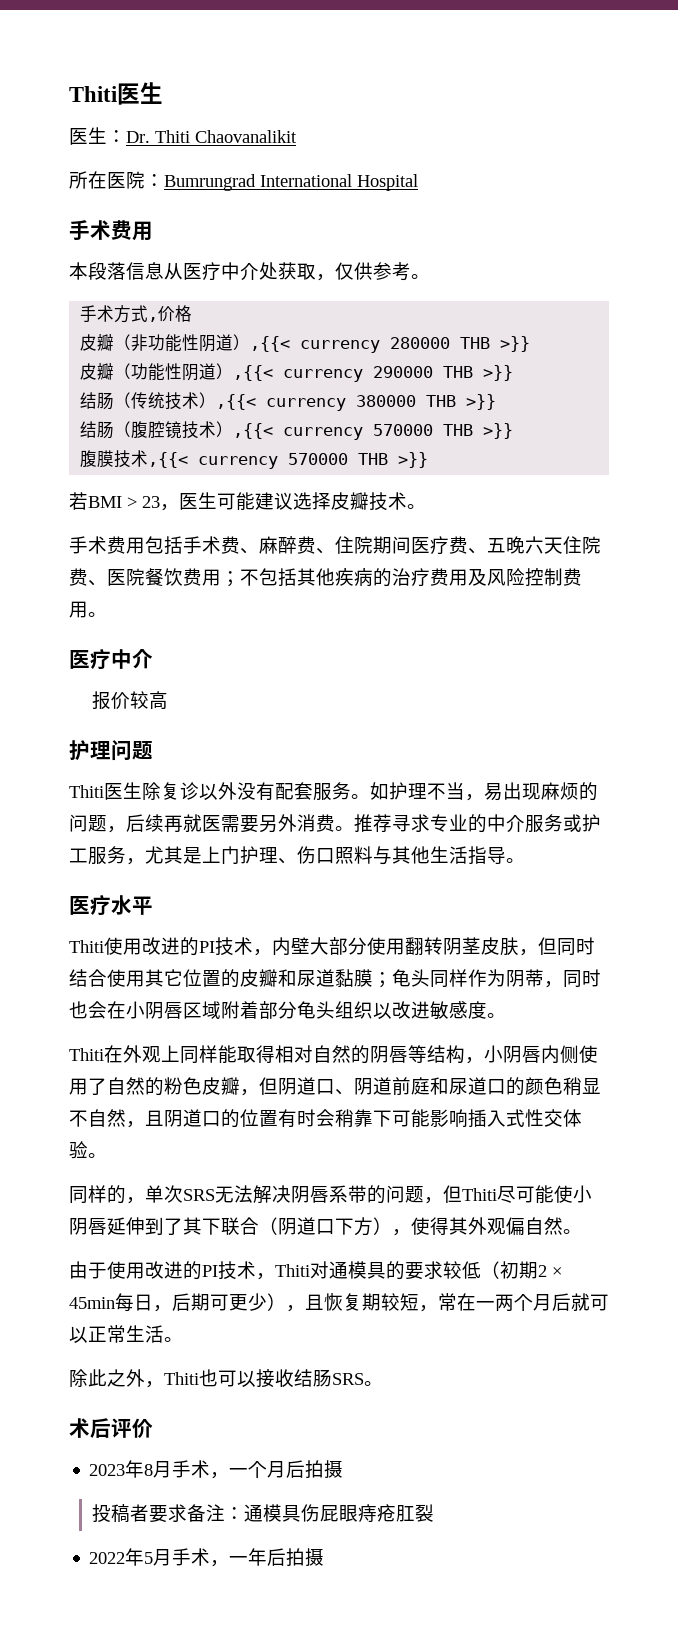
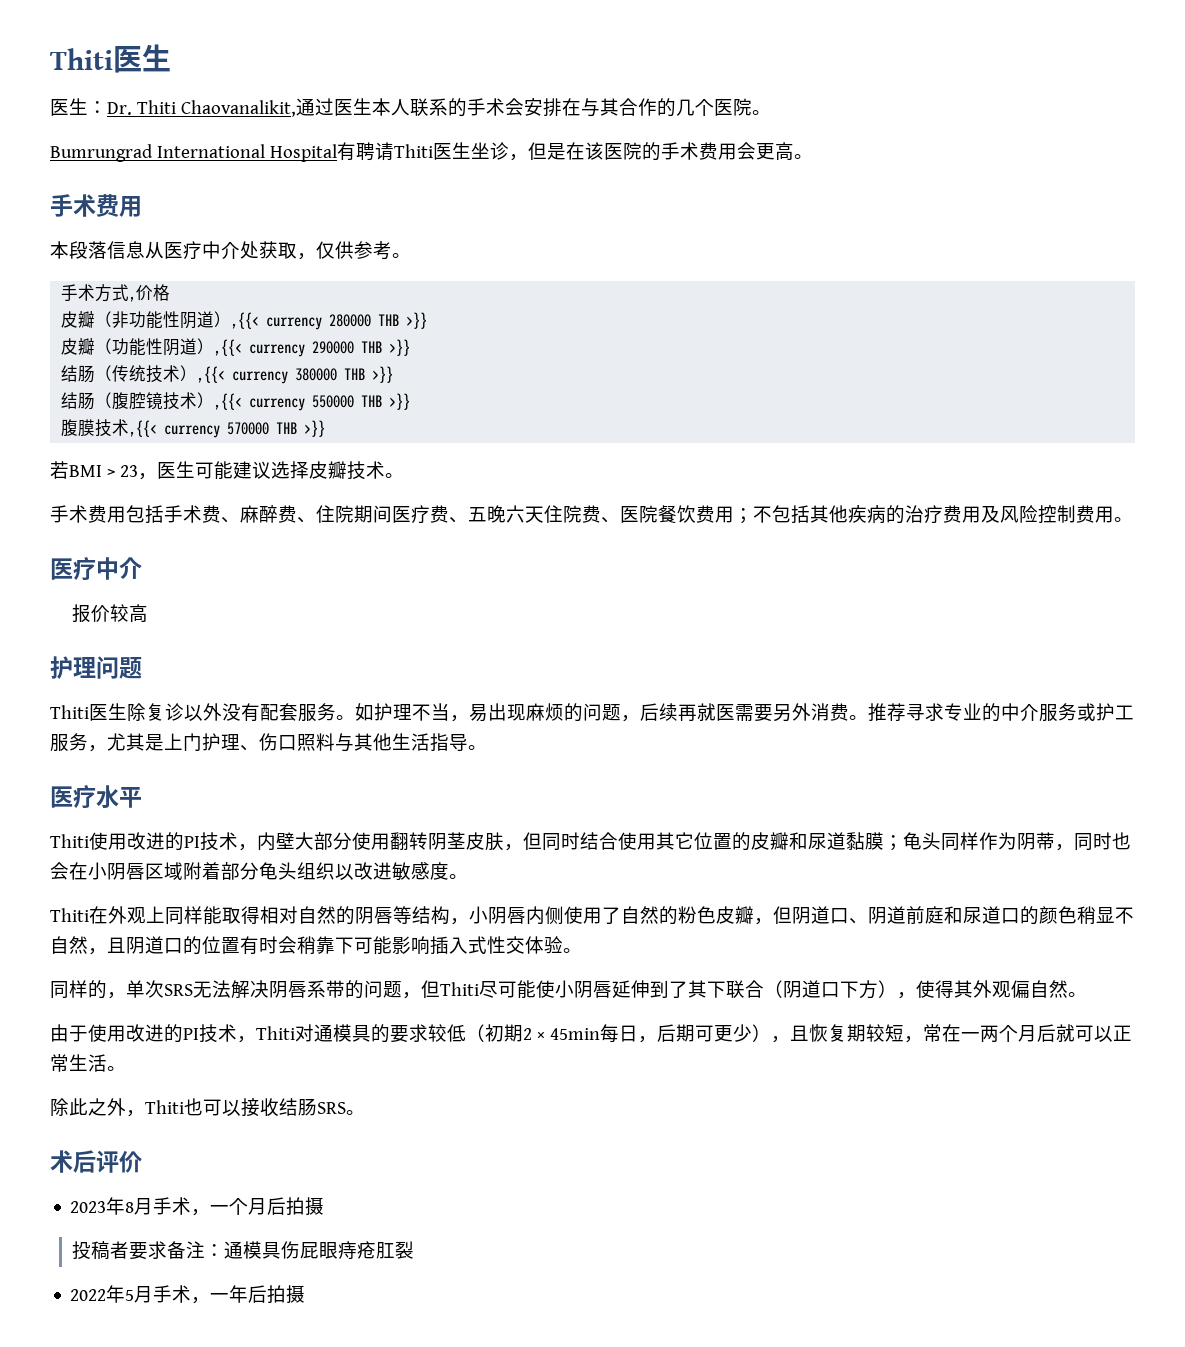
- 医生：Dr. Thiti Chaovanalikit
- 所在医院：Bumrungrad International Hospital
+ 医生：Dr. Thiti Chaovanalikit,通过医生本人联系的手术会安排在与其合作的几个医院。
+ Bumrungrad International Hospital有聘请Thiti医生坐诊，但是在该医院的手术费用会更高。
- 结肠（腹腔镜技术）,{{< currency 570000 THB >}}
+ 结肠（腹腔镜技术）,{{< currency 550000 THB >}}

